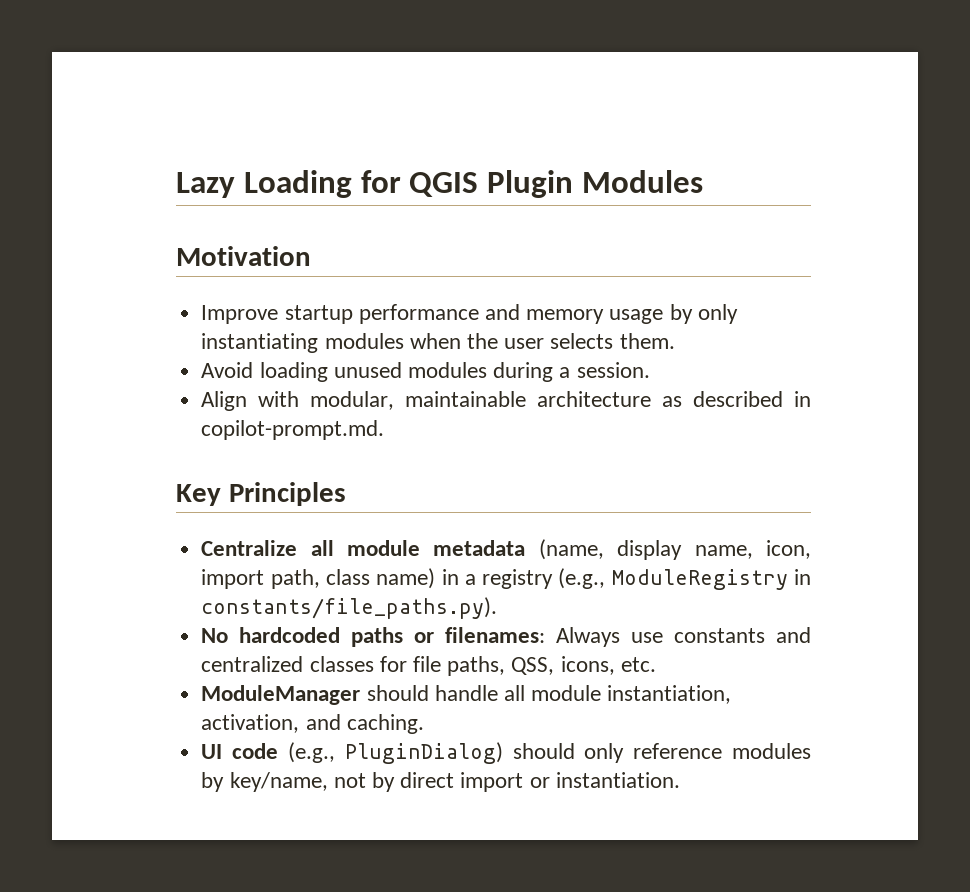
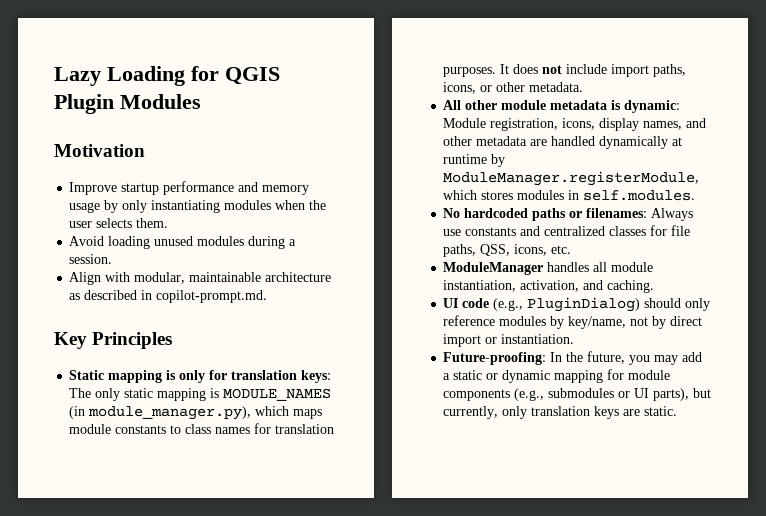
- Centralize all module metadata (name, display name, icon, import path, class name) in a registry (e.g., ModuleRegistry in constants/file_paths.py).
+ Static mapping is only for translation keys: The only static mapping is MODULE_NAMES (in module_manager.py), which maps module constants to class names for translation purposes. It does not include import paths, icons, or other metadata.
+ All other module metadata is dynamic: Module registration, icons, display names, and other metadata are handled dynamically at runtime by ModuleManager.registerModule, which stores modules in self.modules.
- ModuleManager should handle all module instantiation, activation, and caching.
+ ModuleManager handles all module instantiation, activation, and caching.
+ Future-proofing: In the future, you may add a static or dynamic mapping for module components (e.g., submodules or UI parts), but currently, only translation keys are static.

